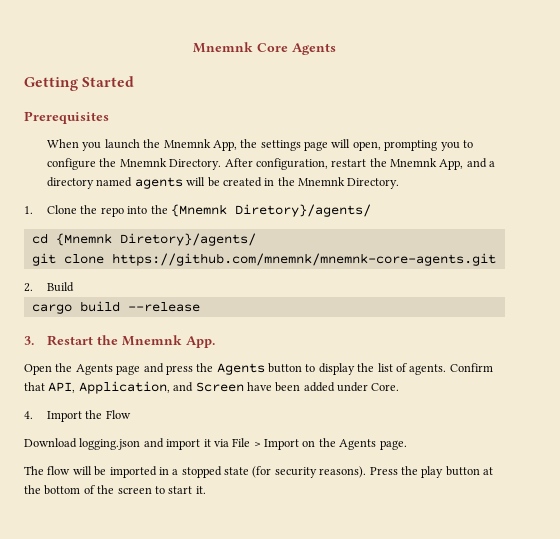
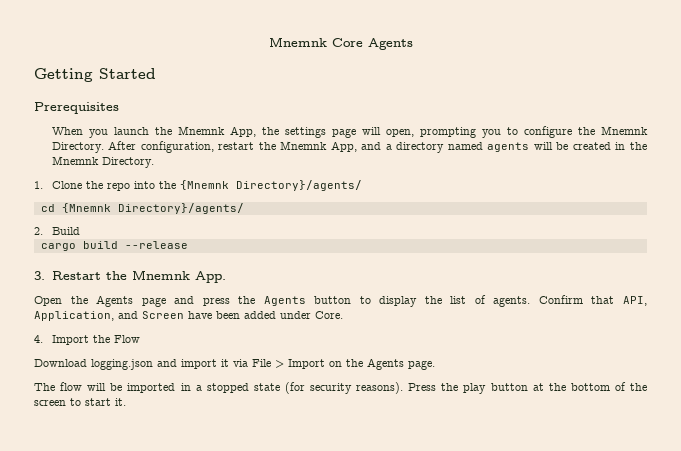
- 1. Clone the repo into the {Mnemnk Diretory}/agents/
+ 1. Clone the repo into the {Mnemnk Directory}/agents/
- cd {Mnemnk Diretory}/agents/
- git clone https://github.com/mnemnk/mnemnk-core-agents.git
+ cd {Mnemnk Directory}/agents/

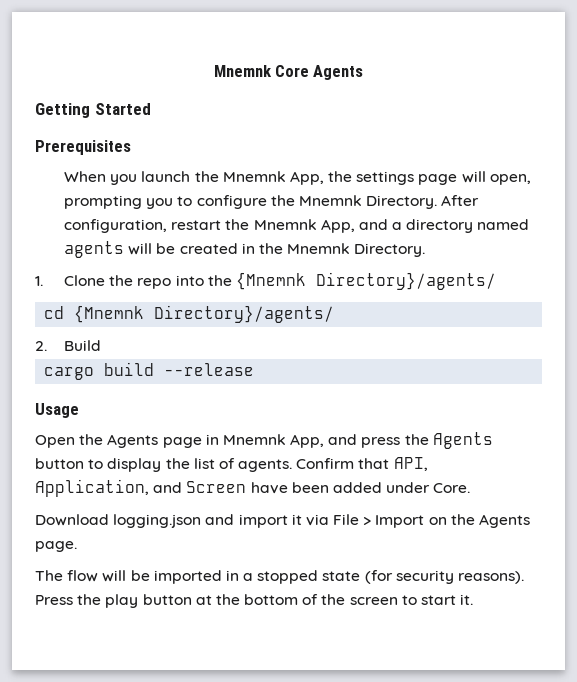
- 3. Restart the Mnemnk App.
+ Usage
- Open the Agents page and press the Agents button to display the list of agents.
+ Open the Agents page in Mnemnk App, and press the Agents button to display the list of agents.
- 4. Import the Flow

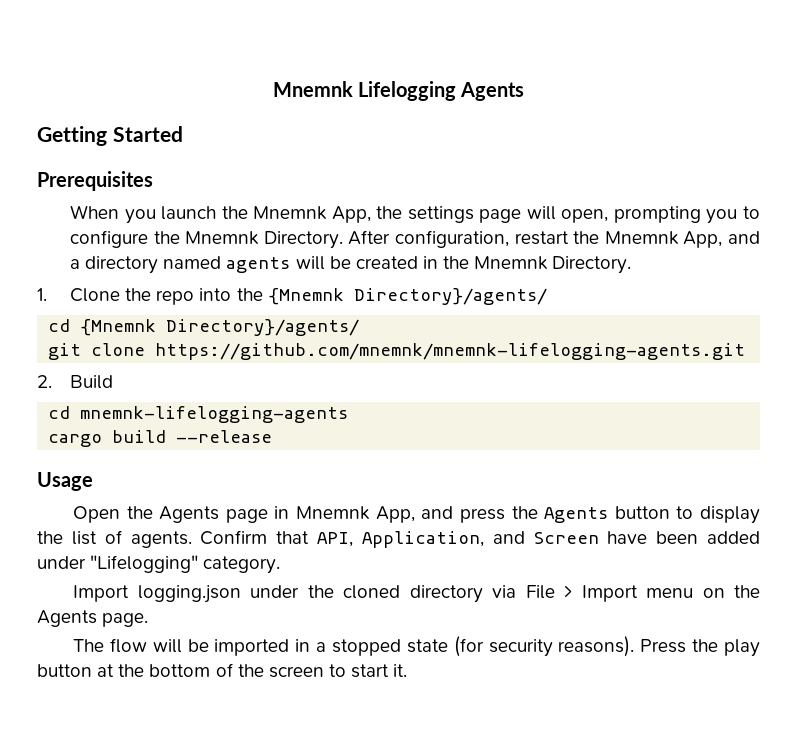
- Mnemnk Core Agents
+ Mnemnk Lifelogging Agents
+ git clone https://github.com/mnemnk/mnemnk-lifelogging-agents.git
+ cd mnemnk-lifelogging-agents
- Confirm that API, Application, and Screen have been added under Core.
- Download logging.json and import it via File > Import on the Agents page.
+ Confirm that API, Application, and Screen have been added under "Lifelogging" category.
+ Import logging.json under the cloned directory via File > Import menu on the Agents page.

